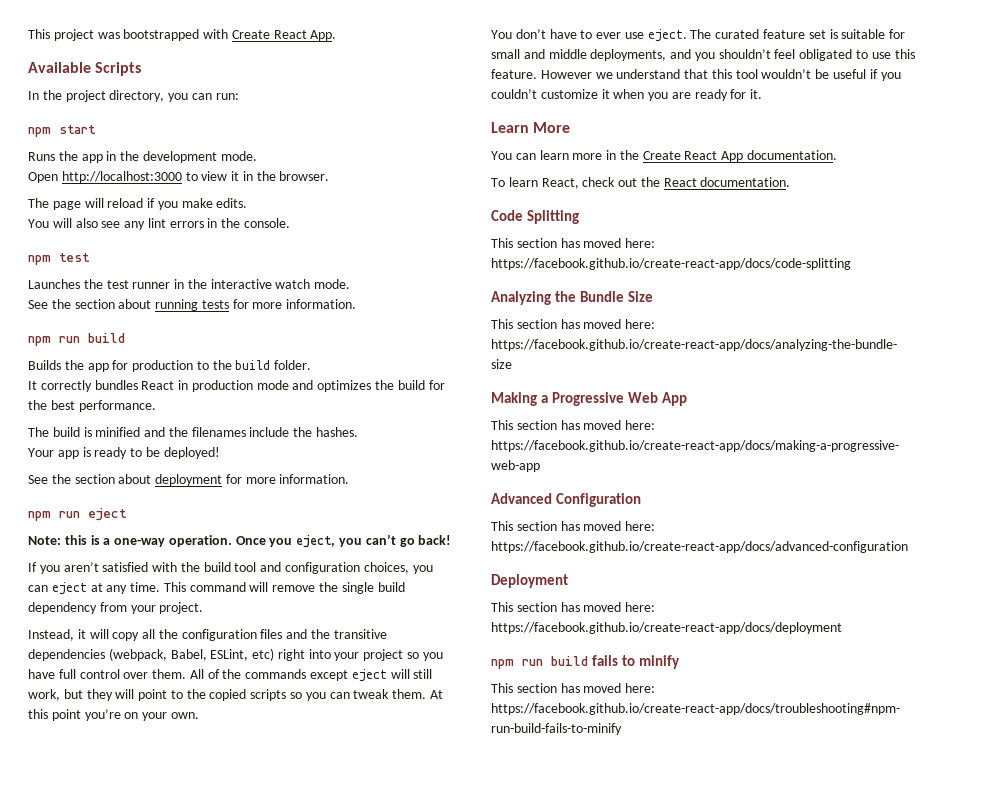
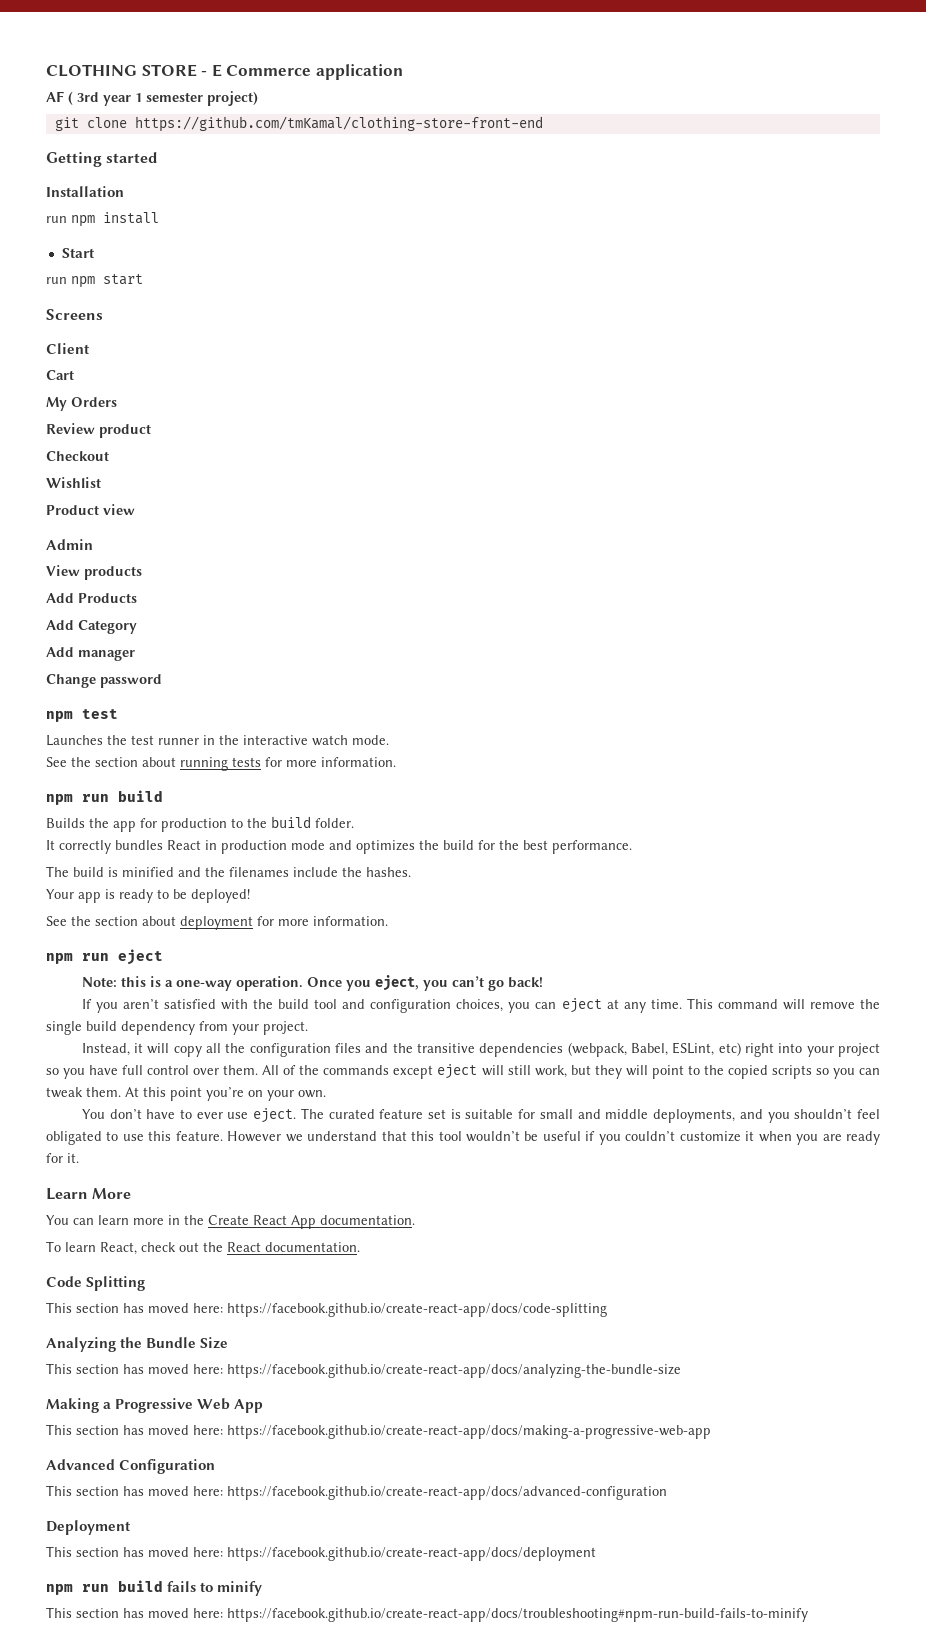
- This project was bootstrapped with Create React App.
- Available Scripts
- In the project directory, you can run:
- npm start
- Runs the app in the development mode.
- Open http://localhost:3000 to view it in the browser.
- The page will reload if you make edits.
- You will also see any lint errors in the console.
+ CLOTHING STORE - E Commerce application
+ AF ( 3rd year 1 semester project)
+ git clone https://github.com/tmKamal/clothing-store-front-end
+ Getting started
+ Installation
+ run npm install
+ Start
+ run npm start
+ Screens
+ Client
+ Cart
+ My Orders
+ Review product
+ Checkout
+ Wishlist
+ Product view
+ Admin
+ View products
+ Add Products
+ Add Category
+ Add manager
+ Change password

